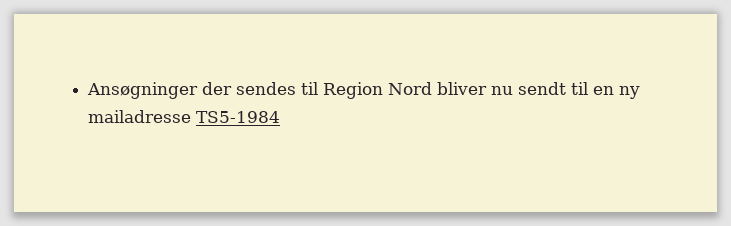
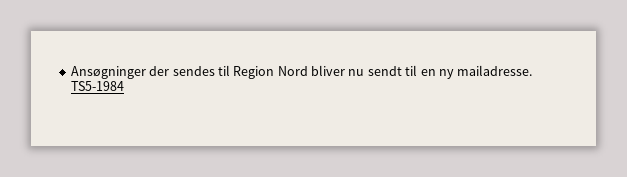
- Ansøgninger der sendes til Region Nord bliver nu sendt til en ny mailadresse TS5-1984
+ Ansøgninger der sendes til Region Nord bliver nu sendt til en ny mailadresse. TS5-1984

